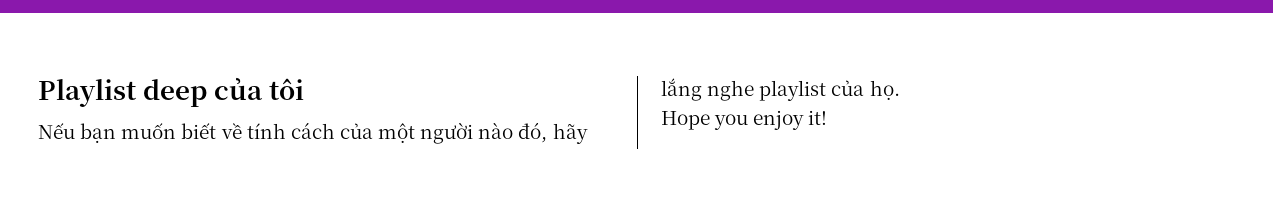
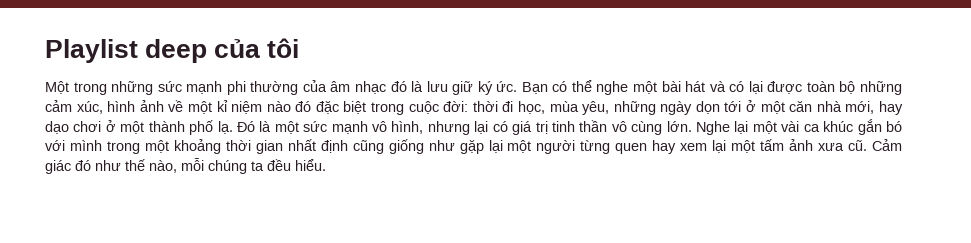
- Nếu bạn muốn biết về tính cách của một người nào đó, hãy lắng nghe playlist của họ.
- Hope you enjoy it!
+ Một trong những sức mạnh phi thường của âm nhạc đó là lưu giữ ký ức. Bạn có thể nghe một bài hát và có lại được toàn bộ những cảm xúc, hình ảnh về một kỉ niệm nào đó đặc biệt trong cuộc đời: thời đi học, mùa yêu, những ngày dọn tới ở một căn nhà mới, hay dạo chơi ở một thành phố lạ. Đó là một sức mạnh vô hình, nhưng lại có giá trị tinh thần vô cùng lớn. Nghe lại một vài ca khúc gắn bó với mình trong một khoảng thời gian nhất định cũng giống như gặp lại một người từng quen hay xem lại một tấm ảnh xưa cũ. Cảm giác đó như thế nào, mỗi chúng ta đều hiểu.

